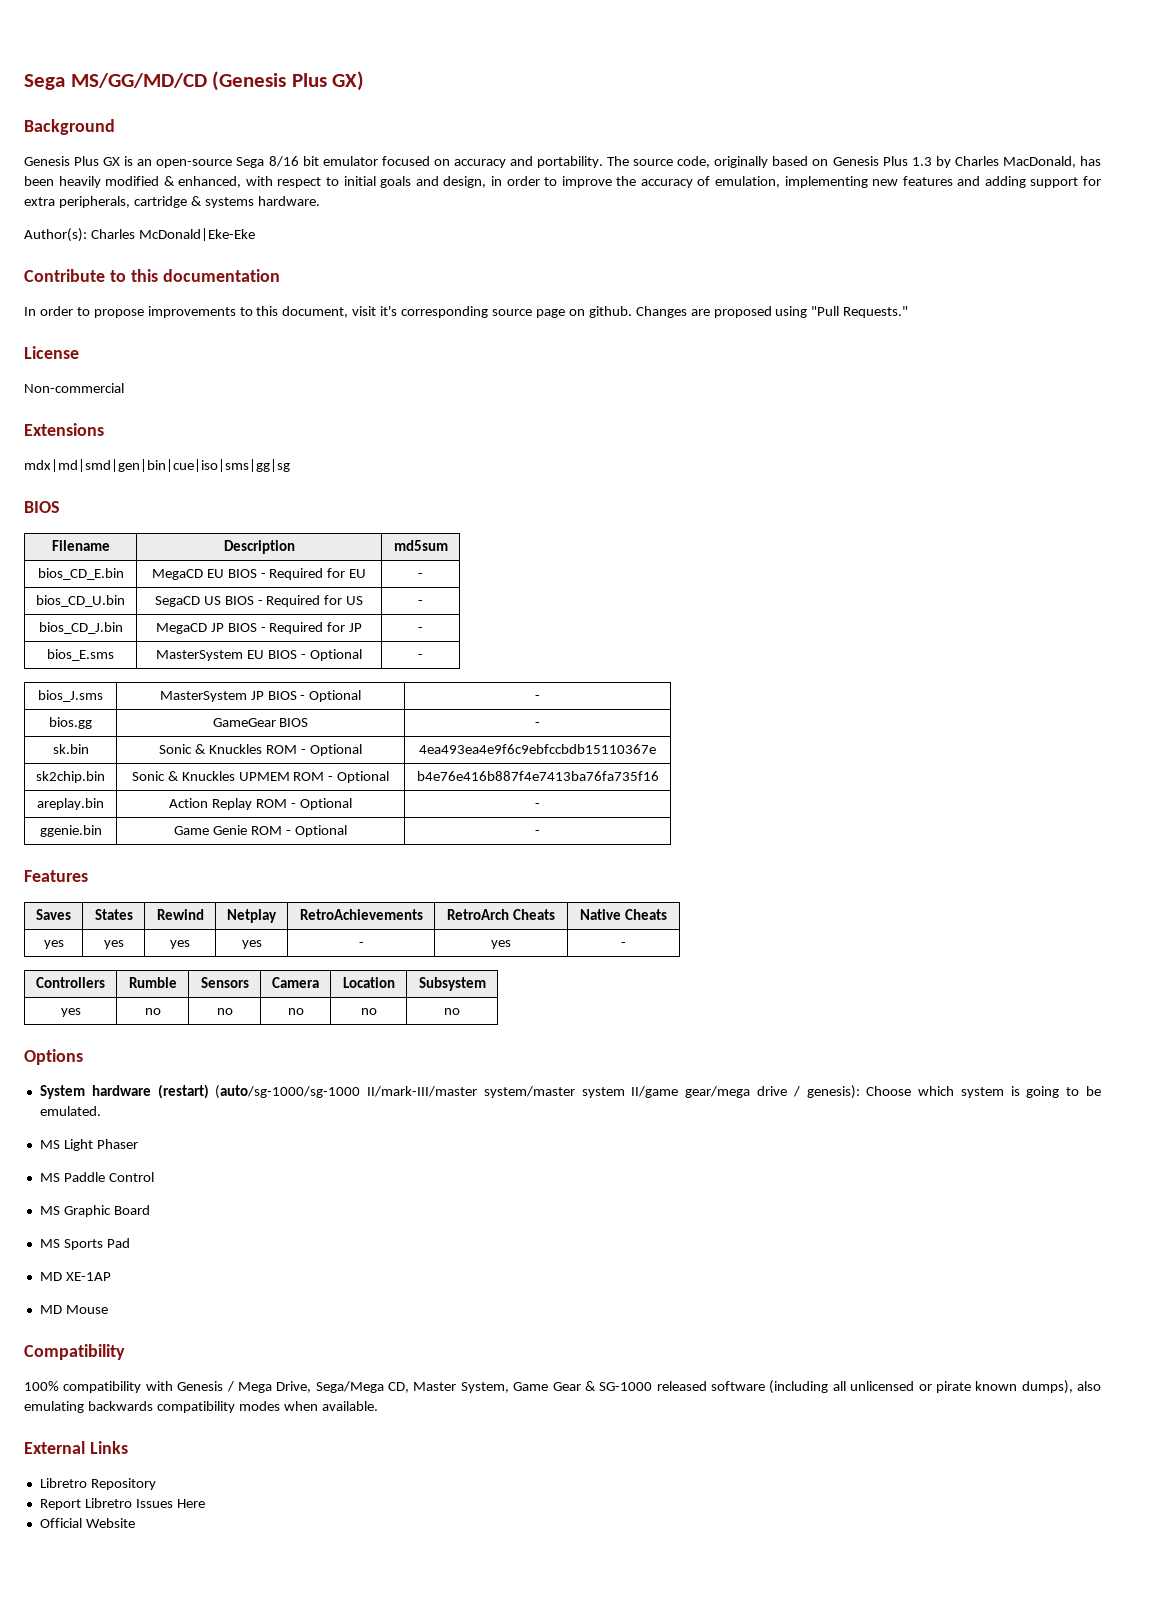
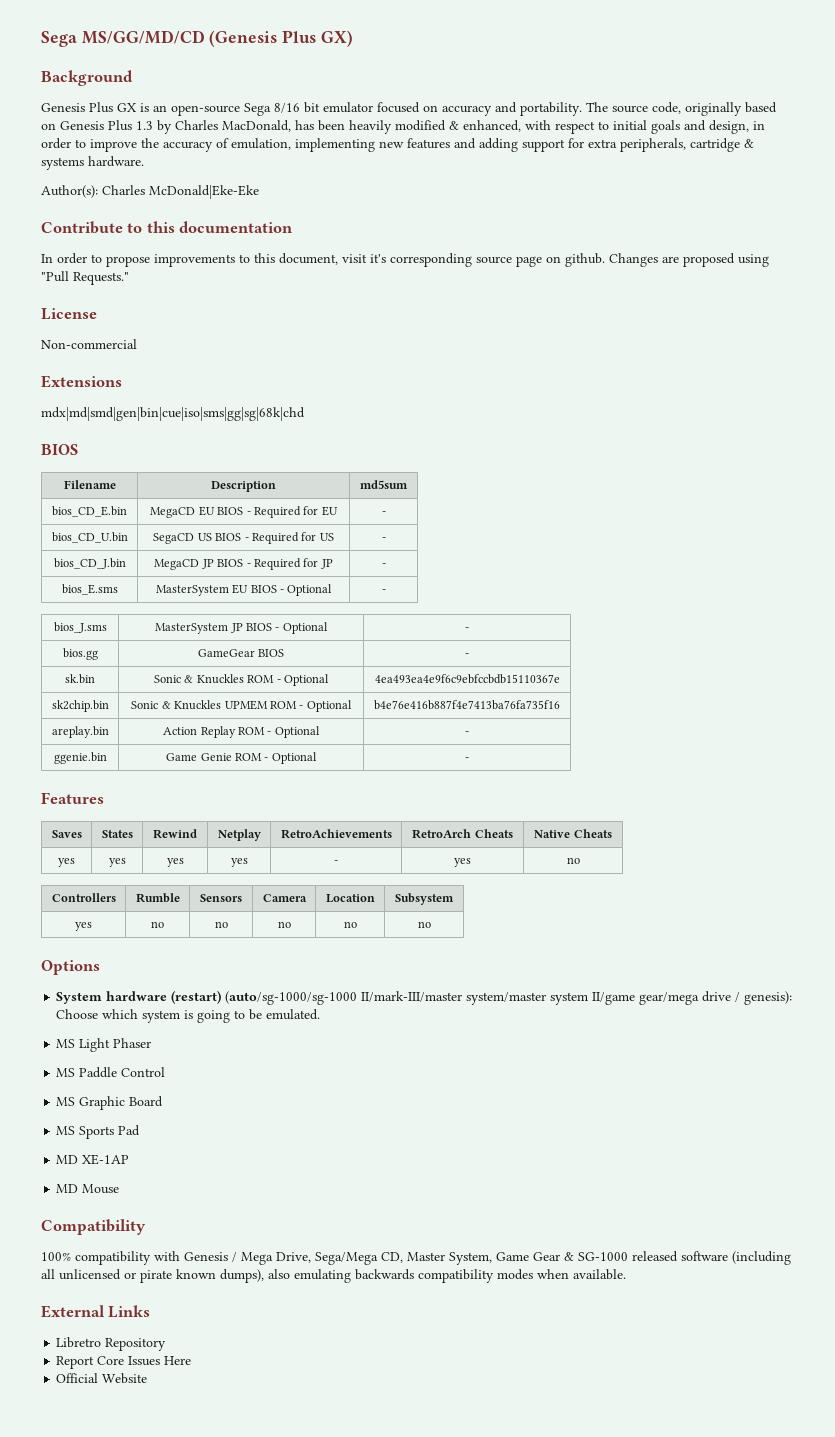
- mdx|md|smd|gen|bin|cue|iso|sms|gg|sg
+ mdx|md|smd|gen|bin|cue|iso|sms|gg|sg|68k|chd
- yes | yes | yes | yes | - | yes | -
+ yes | yes | yes | yes | - | yes | no
- Report Libretro Issues Here
+ Report Core Issues Here

